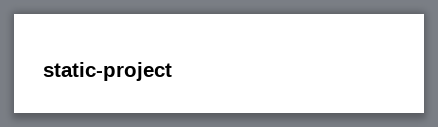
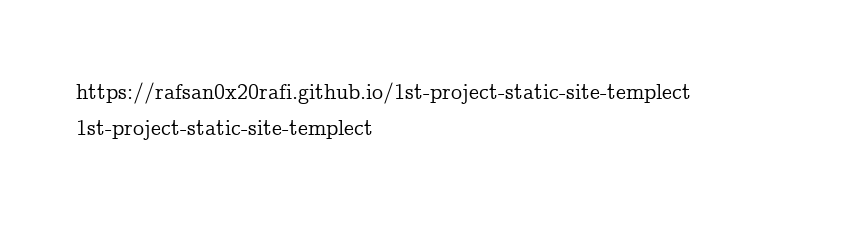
- static-project
+ https://rafsan0x20rafi.github.io/1st-project-static-site-templect
+ 1st-project-static-site-templect

